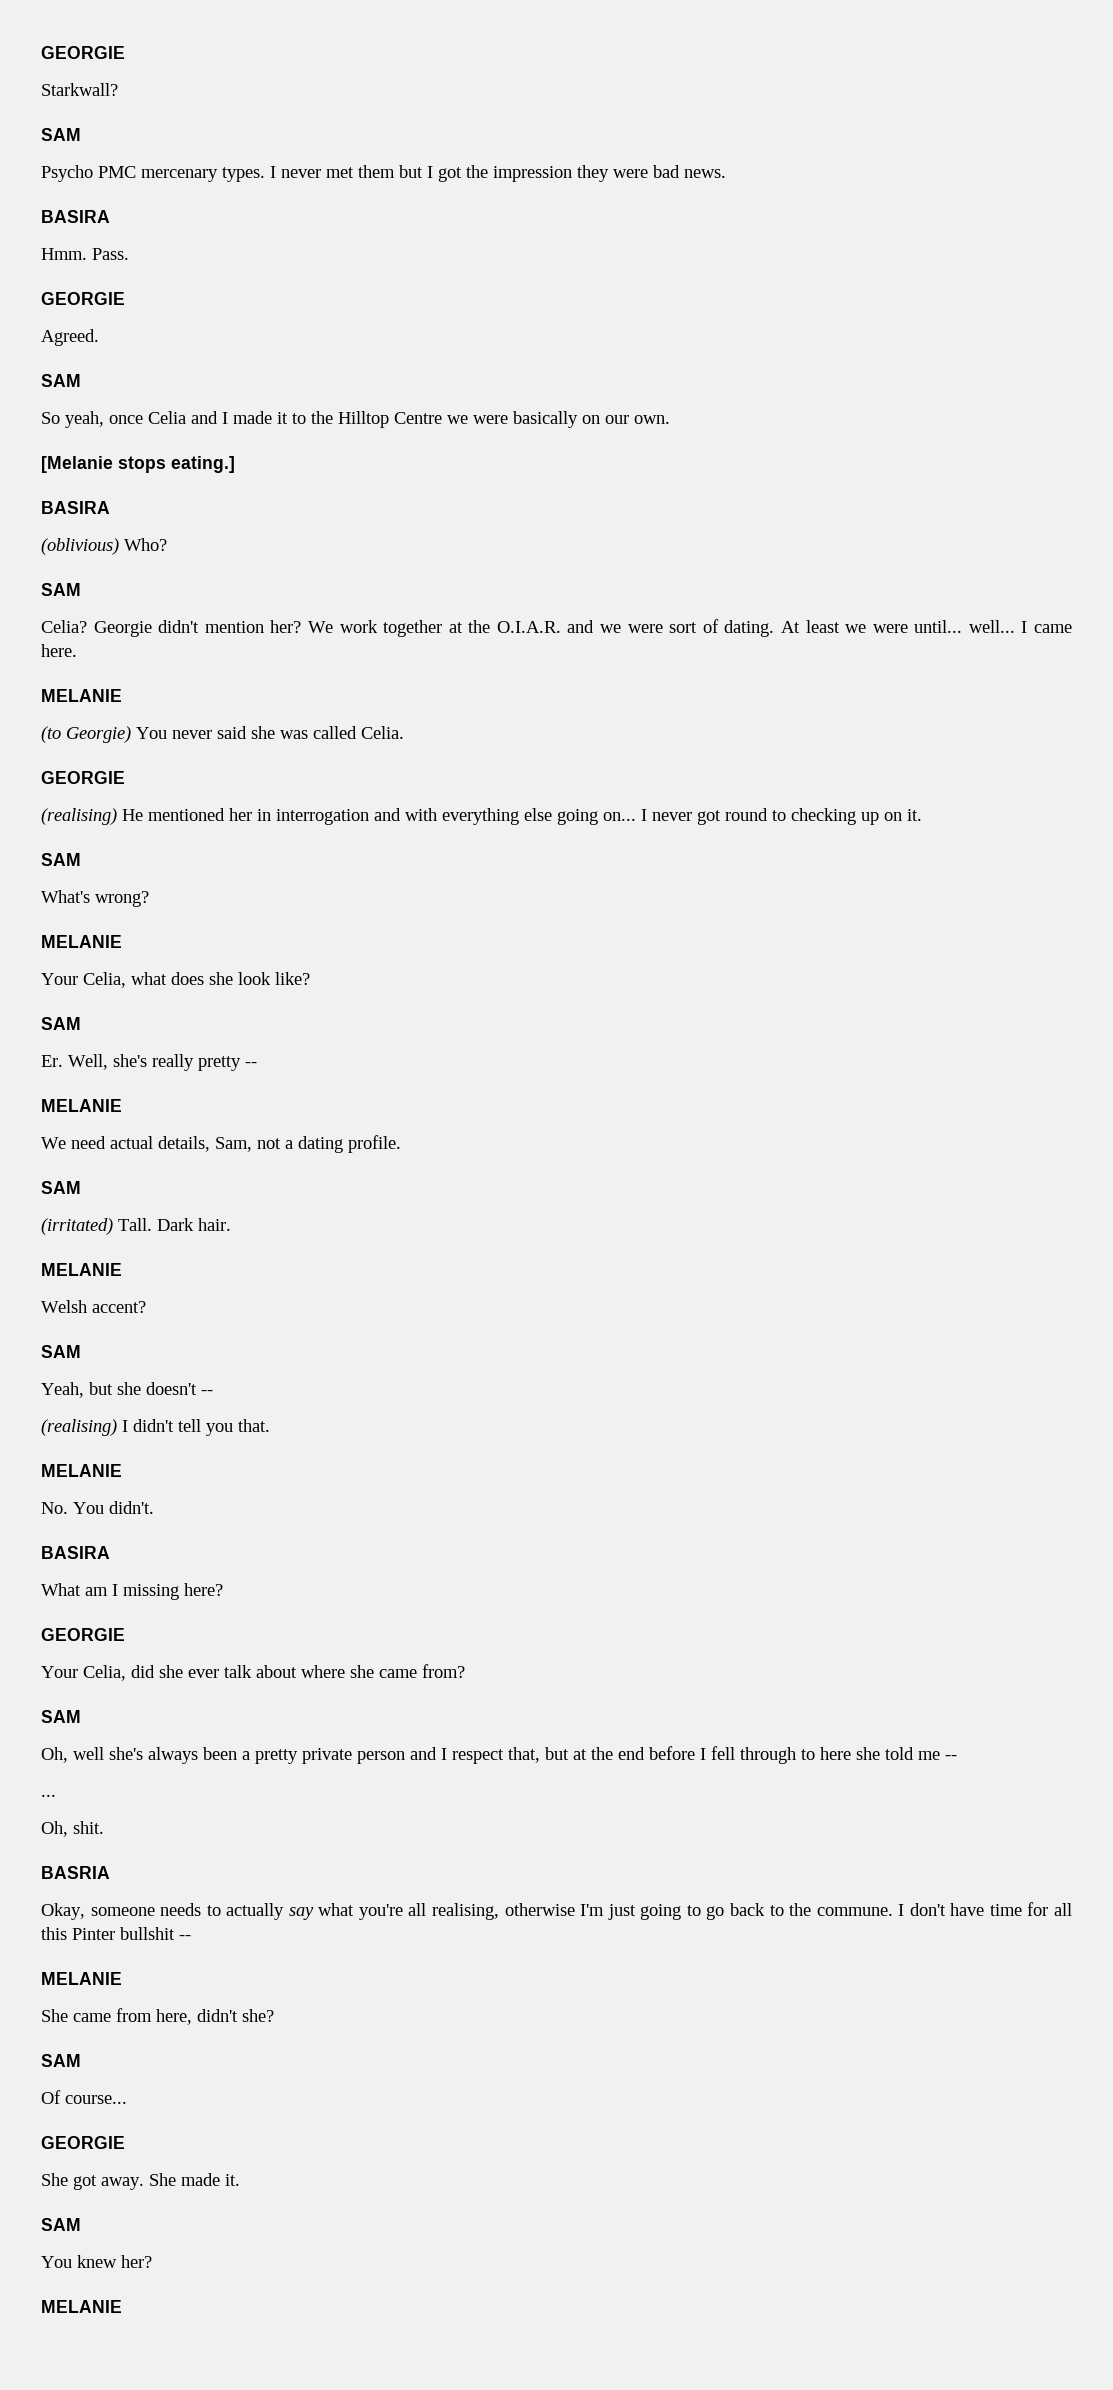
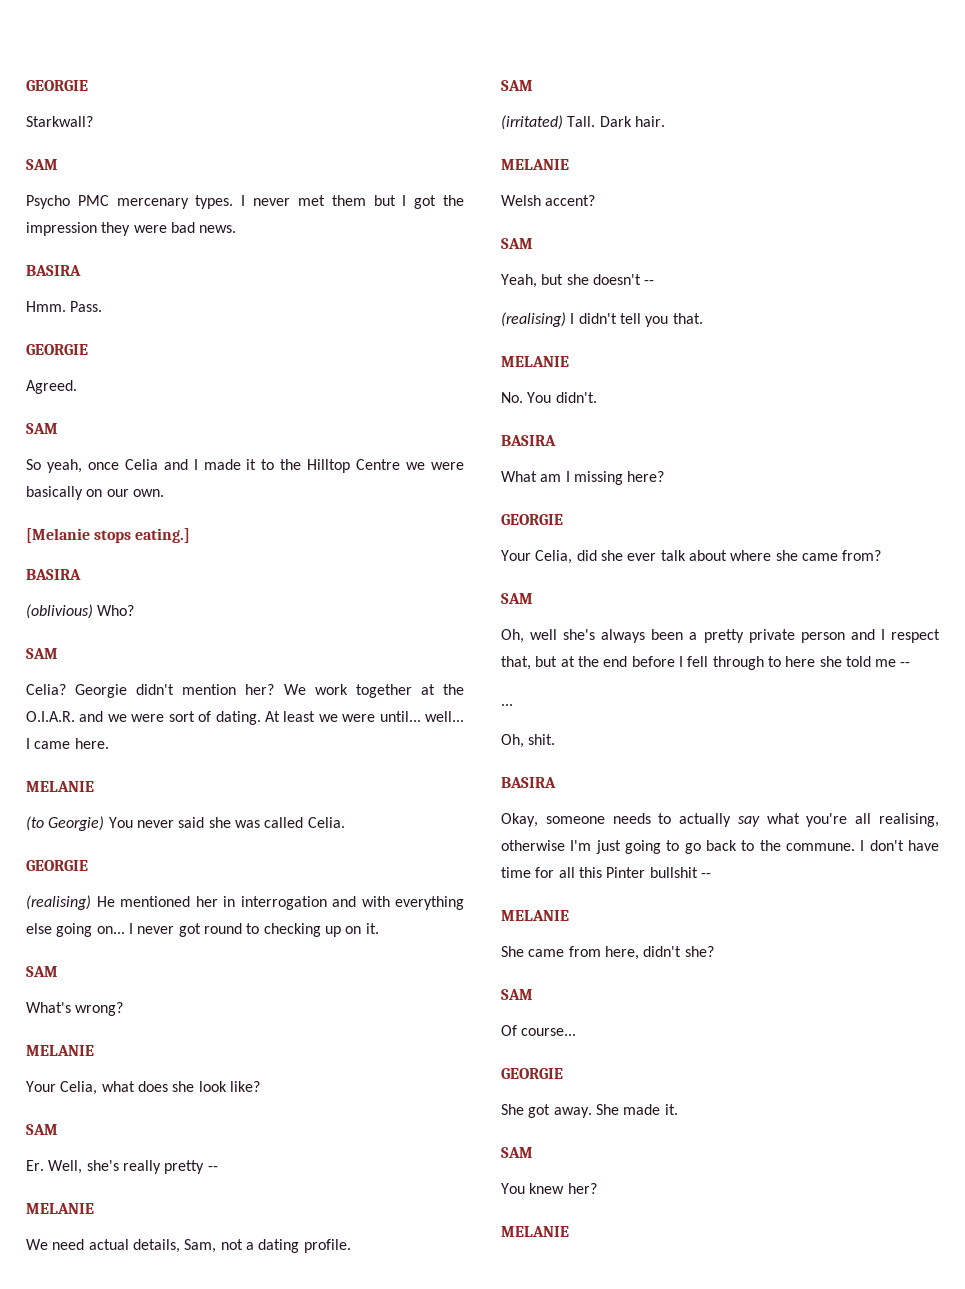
  Oh, shit.
- BASRIA
+ BASIRA

